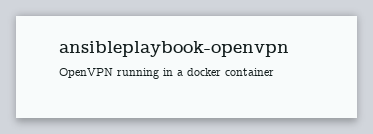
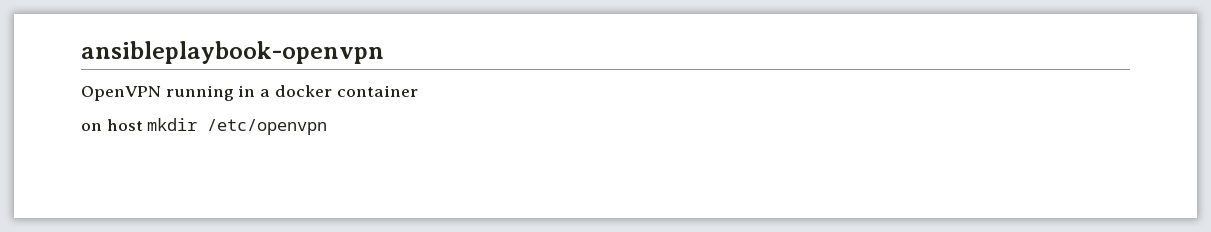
+ on host mkdir /etc/openvpn

